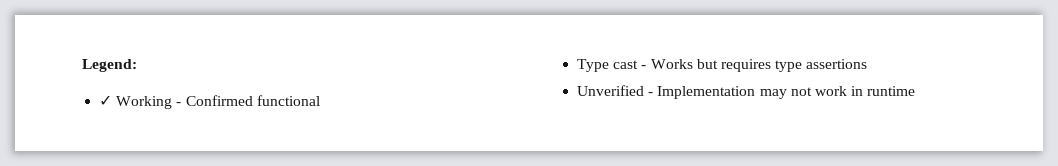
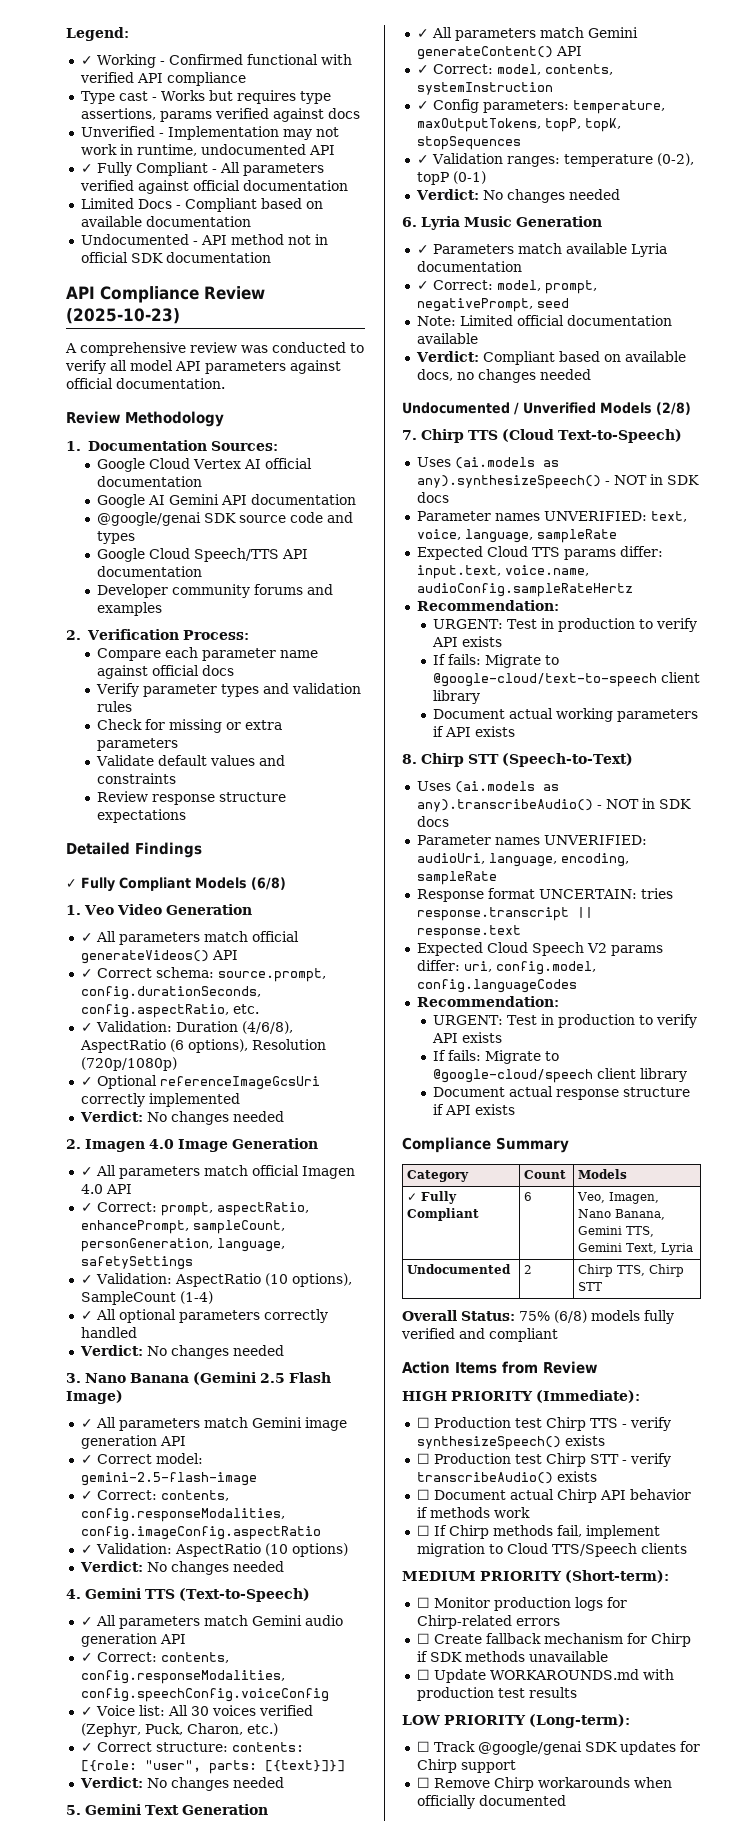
- ✓ Working - Confirmed functional
+ ✓ Working - Confirmed functional with verified API compliance
- Type cast - Works but requires type assertions
+ Type cast - Works but requires type assertions, params verified against docs
- Unverified - Implementation may not work in runtime
+ Unverified - Implementation may not work in runtime, undocumented API
+ ✓ Fully Compliant - All parameters verified against official documentation
+ Limited Docs - Compliant based on available documentation
+ Undocumented - API method not in official SDK documentation
+ API Compliance Review (2025-10-23)
+ A comprehensive review was conducted to verify all model API parameters against official documentation.
+ Review Methodology
+ 1. Documentation Sources:
+ Google Cloud Vertex AI official documentation
+ Google AI Gemini API documentation
+ @google/genai SDK source code and types
+ Google Cloud Speech/TTS API documentation
+ Developer community forums and examples
+ 2. Verification Process:
+ Compare each parameter name against official docs
+ Verify parameter types and validation rules
+ Check for missing or extra parameters
+ Validate default values and constraints
+ Review response structure expectations
+ Detailed Findings
+ ✓ Fully Compliant Models (6/8)
+ 1. Veo Video Generation
+ ✓ All parameters match official generateVideos() API
+ ✓ Correct schema: source.prompt, config.durationSeconds, config.aspectRatio, etc.
+ ✓ Validation: Duration (4/6/8), AspectRatio (6 options), Resolution (720p/1080p)
+ ✓ Optional referenceImageGcsUri correctly implemented
+ Verdict: No changes needed
+ 2. Imagen 4.0 Image Generation
+ ✓ All parameters match official Imagen 4.0 API
+ ✓ Correct: prompt, aspectRatio, enhancePrompt, sampleCount, personGeneration, language, safetySettings
+ ✓ Validation: AspectRatio (10 options), SampleCount (1-4)
+ ✓ All optional parameters correctly handled
+ Verdict: No changes needed
+ 3. Nano Banana (Gemini 2.5 Flash Image)
+ ✓ All parameters match Gemini image generation API
+ ✓ Correct model: gemini-2.5-flash-image
+ ✓ Correct: contents, config.responseModalities, config.imageConfig.aspectRatio
+ ✓ Validation: AspectRatio (10 options)
+ Verdict: No changes needed
+ 4. Gemini TTS (Text-to-Speech)
+ ✓ All parameters match Gemini audio generation API
+ ✓ Correct: contents, config.responseModalities, config.speechConfig.voiceConfig
+ ✓ Voice list: All 30 voices verified (Zephyr, Puck, Charon, etc.)
+ ✓ Correct structure: contents: [{role: "user", parts: [{text}]}]
+ Verdict: No changes needed
+ 5. Gemini Text Generation
+ ✓ All parameters match Gemini generateContent() API
+ ✓ Correct: model, contents, systemInstruction
+ ✓ Config parameters: temperature, maxOutputTokens, topP, topK, stopSequences
+ ✓ Validation ranges: temperature (0-2), topP (0-1)
+ Verdict: No changes needed
+ 6. Lyria Music Generation
+ ✓ Parameters match available Lyria documentation
+ ✓ Correct: model, prompt, negativePrompt, seed
+ Note: Limited official documentation available
+ Verdict: Compliant based on available docs, no changes needed
+ Undocumented / Unverified Models (2/8)
+ 7. Chirp TTS (Cloud Text-to-Speech)
+ Uses (ai.models as any).synthesizeSpeech() - NOT in SDK docs
+ Parameter names UNVERIFIED: text, voice, language, sampleRate
+ Expected Cloud TTS params differ: input.text, voice.name, audioConfig.sampleRateHertz
+ Recommendation:
+ URGENT: Test in production to verify API exists
+ If fails: Migrate to @google-cloud/text-to-speech client library
+ Document actual working parameters if API exists
+ 8. Chirp STT (Speech-to-Text)
+ Uses (ai.models as any).transcribeAudio() - NOT in SDK docs
+ Parameter names UNVERIFIED: audioUri, language, encoding, sampleRate
+ Response format UNCERTAIN: tries response.transcript || response.text
+ Expected Cloud Speech V2 params differ: uri, config.model, config.languageCodes
+ Recommendation:
+ URGENT: Test in production to verify API exists
+ If fails: Migrate to @google-cloud/speech client library
+ Document actual response structure if API exists
+ Compliance Summary
+ Category | Count | Models
+ ✓ Fully Compliant | 6 | Veo, Imagen, Nano Banana, Gemini TTS, Gemini Text, Lyria
+ Undocumented | 2 | Chirp TTS, Chirp STT
+ Overall Status: 75% (6/8) models fully verified and compliant
+ Action Items from Review
+ HIGH PRIORITY (Immediate):
+ ☐ Production test Chirp TTS - verify synthesizeSpeech() exists
+ ☐ Production test Chirp STT - verify transcribeAudio() exists
+ ☐ Document actual Chirp API behavior if methods work
+ ☐ If Chirp methods fail, implement migration to Cloud TTS/Speech clients
+ MEDIUM PRIORITY (Short-term):
+ ☐ Monitor production logs for Chirp-related errors
+ ☐ Create fallback mechanism for Chirp if SDK methods unavailable
+ ☐ Update WORKAROUNDS.md with production test results
+ LOW PRIORITY (Long-term):
+ ☐ Track @google/genai SDK updates for Chirp support
+ ☐ Remove Chirp workarounds when officially documented

